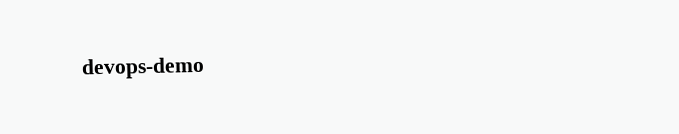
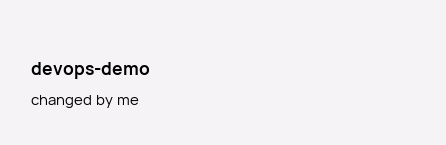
+ changed by me

